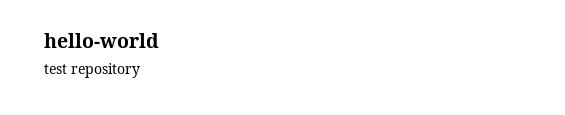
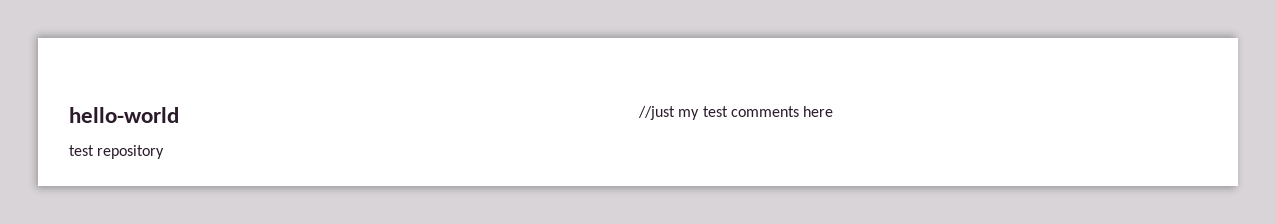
+ //just my test comments here

